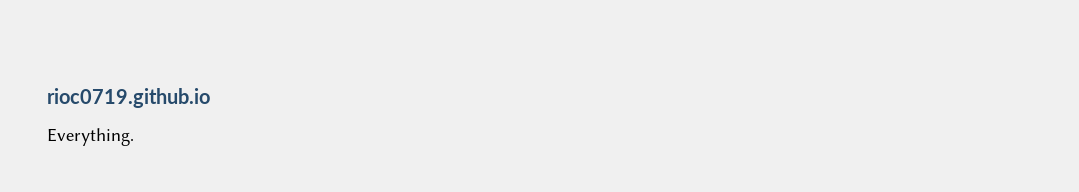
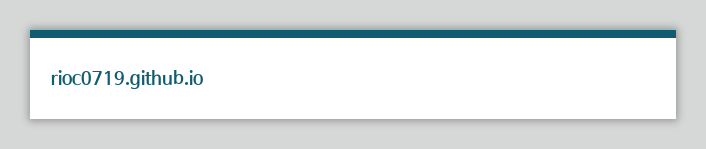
- Everything.

